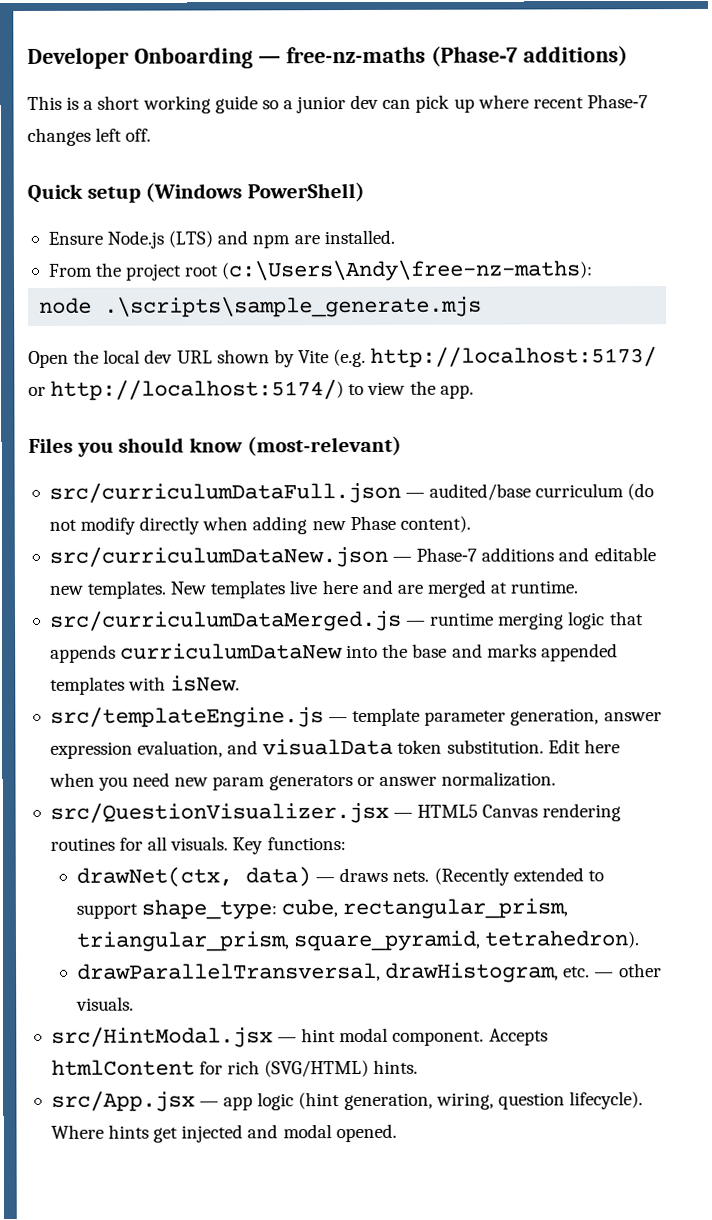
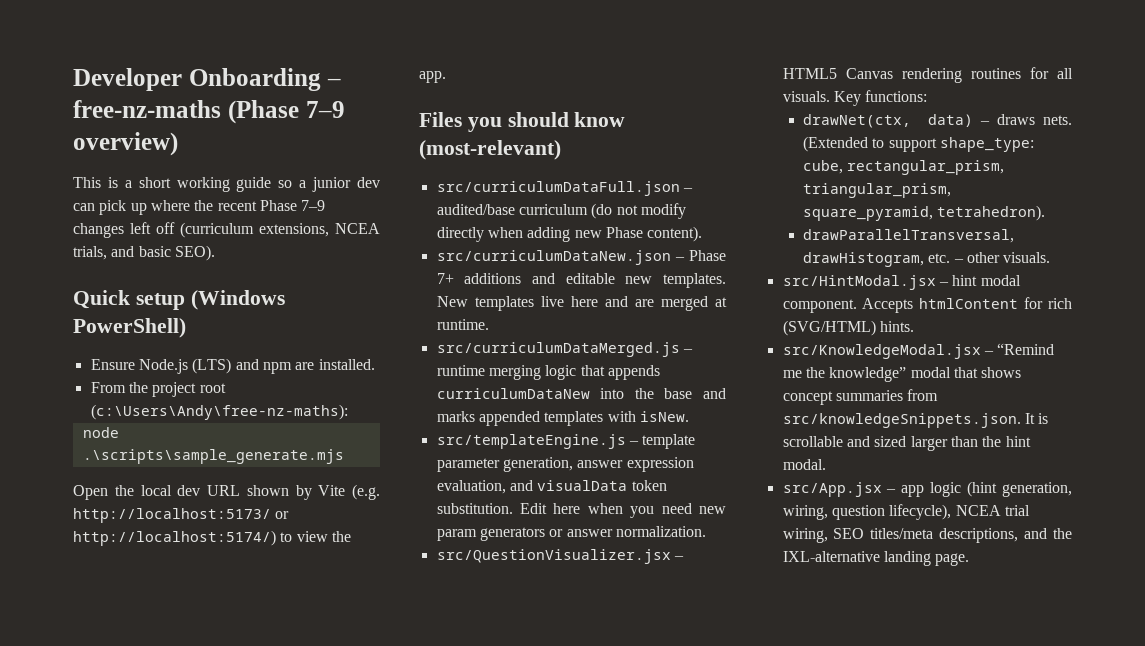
- Developer Onboarding — free-nz-maths (Phase‑7 additions)
+ Developer Onboarding – free-nz-maths (Phase 7–9 overview)
- This is a short working guide so a junior dev can pick up where recent Phase‑7 changes left off.
+ This is a short working guide so a junior dev can pick up where the recent Phase 7–9 changes left off (curriculum extensions, NCEA trials, and basic SEO).
- src/curriculumDataFull.json — audited/base curriculum (do not modify directly when adding new Phase content).
+ src/curriculumDataFull.json – audited/base curriculum (do not modify directly when adding new Phase content).
- src/curriculumDataNew.json — Phase‑7 additions and editable new templates.
+ src/curriculumDataNew.json – Phase 7+ additions and editable new templates.
- src/curriculumDataMerged.js — runtime merging logic that appends curriculumDataNew into the base and marks appended templates with isNew.
+ src/curriculumDataMerged.js – runtime merging logic that appends curriculumDataNew into the base and marks appended templates with isNew.
- src/templateEngine.js — template parameter generation, answer expression evaluation, and visualData token substitution.
+ src/templateEngine.js – template parameter generation, answer expression evaluation, and visualData token substitution.
- src/QuestionVisualizer.jsx — HTML5 Canvas rendering routines for all visuals.
+ src/QuestionVisualizer.jsx – HTML5 Canvas rendering routines for all visuals.
- drawNet(ctx, data) — draws nets.
+ drawNet(ctx, data) – draws nets.
- (Recently extended to support shape_type: cube, rectangular_prism, triangular_prism, square_pyramid, tetrahedron).
+ (Extended to support shape_type: cube, rectangular_prism, triangular_prism, square_pyramid, tetrahedron).
- drawParallelTransversal, drawHistogram, etc. — other visuals.
+ drawParallelTransversal, drawHistogram, etc. – other visuals.
- src/HintModal.jsx — hint modal component.
+ src/HintModal.jsx – hint modal component.
+ src/KnowledgeModal.jsx – “Remind me the knowledge” modal that shows concept summaries from src/knowledgeSnippets.json. It is scrollable and sized larger than the hint modal.
- src/App.jsx — app logic (hint generation, wiring, question lifecycle). Where hints get injected and modal opened.
+ src/App.jsx – app logic (hint generation, wiring, question lifecycle), NCEA trial wiring, SEO titles/meta descriptions, and the IXL-alternative landing page.

